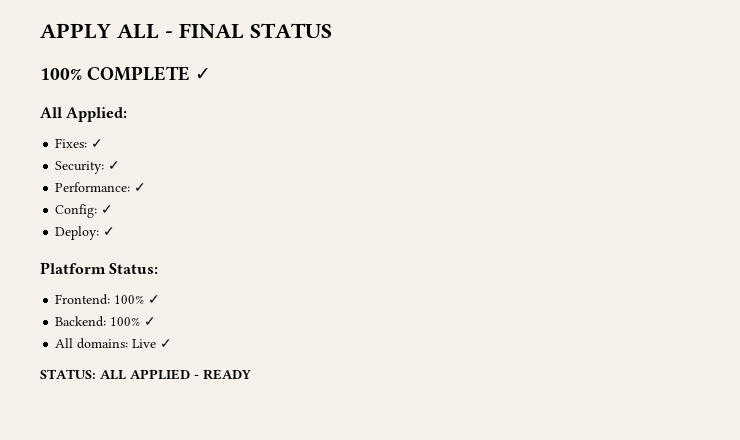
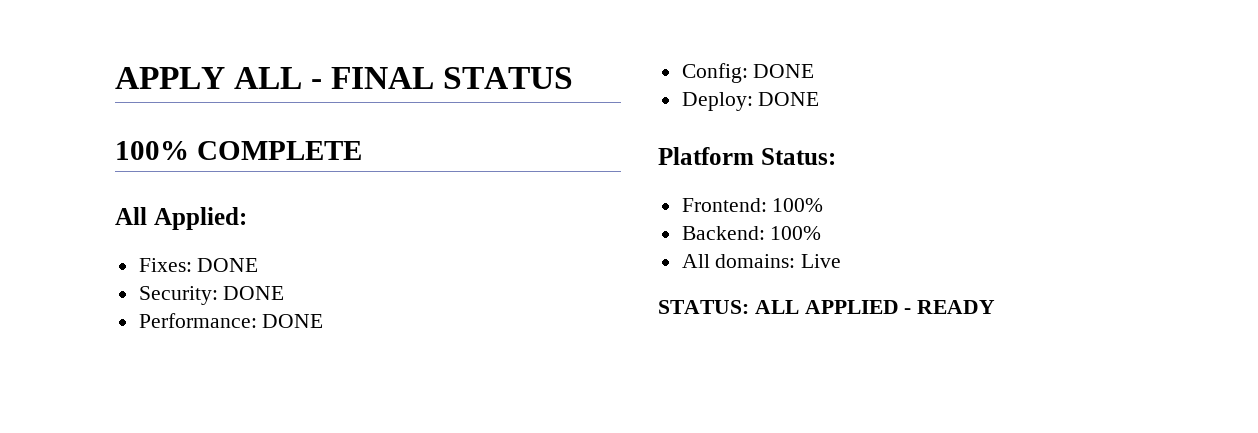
- 100% COMPLETE ✓
+ 100% COMPLETE
- Fixes: ✓
+ Fixes: DONE
- Security: ✓
+ Security: DONE
- Performance: ✓
+ Performance: DONE
- Config: ✓
+ Config: DONE
- Deploy: ✓
+ Deploy: DONE
- Frontend: 100% ✓
+ Frontend: 100%
- Backend: 100% ✓
+ Backend: 100%
- All domains: Live ✓
+ All domains: Live

